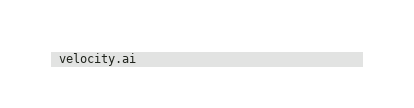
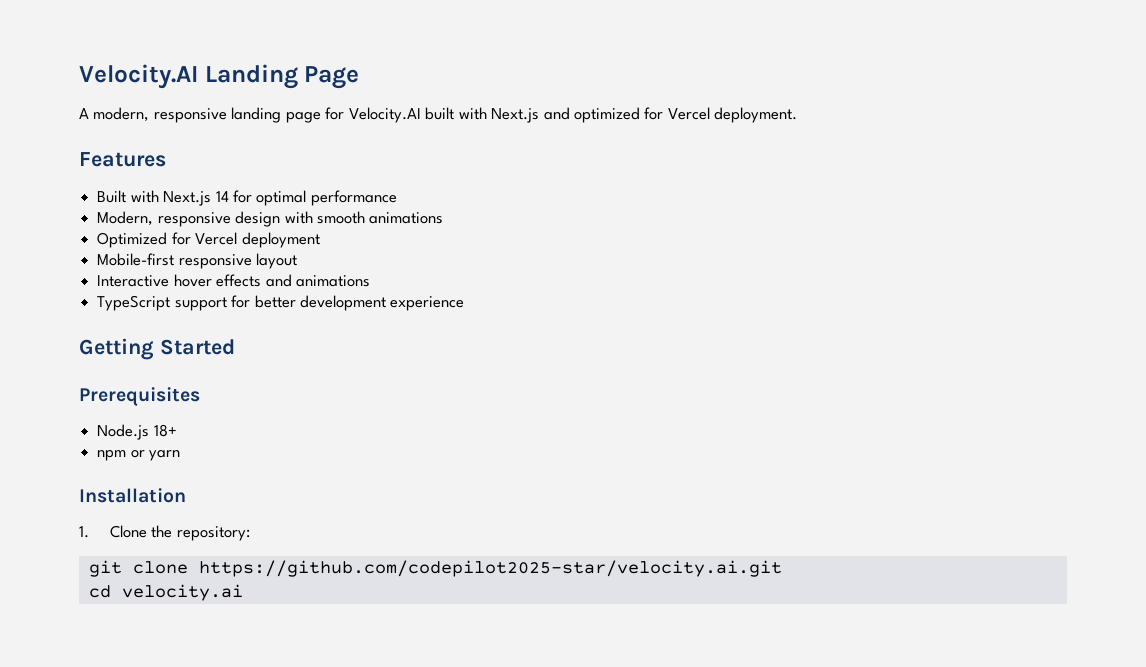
- velocity.ai
+ Velocity.AI Landing Page
+ A modern, responsive landing page for Velocity.AI built with Next.js and optimized for Vercel deployment.
+ Features
+ Built with Next.js 14 for optimal performance
+ Modern, responsive design with smooth animations
+ Optimized for Vercel deployment
+ Mobile-first responsive layout
+ Interactive hover effects and animations
+ TypeScript support for better development experience
+ Getting Started
+ Prerequisites
+ Node.js 18+
+ npm or yarn
+ Installation
+ 1. Clone the repository:
+ git clone https://github.com/codepilot2025-star/velocity.ai.git
+ cd velocity.ai

